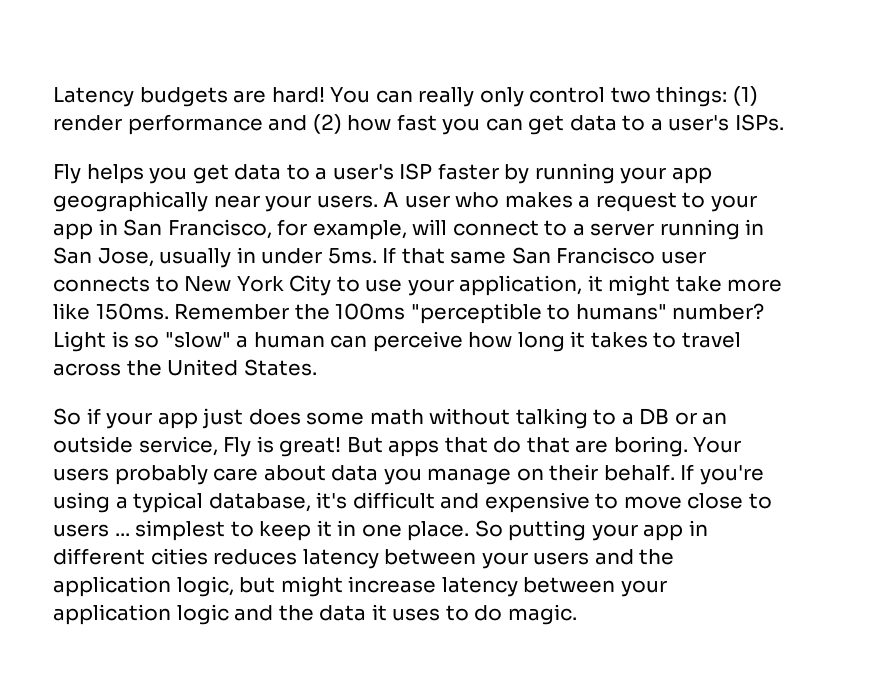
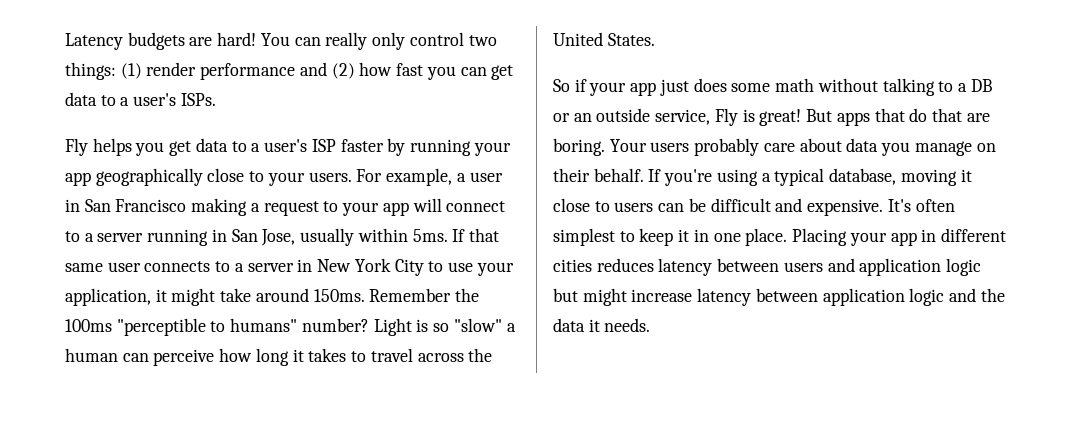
- Fly helps you get data to a user's ISP faster by running your app geographically near your users. A user who makes a request to your app in San Francisco, for example, will connect to a server running in San Jose, usually in under 5ms.
+ Fly helps you get data to a user's ISP faster by running your app geographically close to your users. For example, a user in San Francisco making a request to your app will connect to a server running in San Jose, usually within 5ms.
- If that same San Francisco user connects to New York City to use your application, it might take more like 150ms.
+ If that same user connects to a server in New York City to use your application, it might take around 150ms.
- If you're using a typical database, it's difficult and expensive to move close to users ... simplest to keep it in one place.
+ If you're using a typical database, moving it close to users can be difficult and expensive. It's often simplest to keep it in one place.
- So putting your app in different cities reduces latency between your users and the application logic, but might increase latency between your application logic and the data it uses to do magic.
+ Placing your app in different cities reduces latency between users and application logic but might increase latency between application logic and the data it needs.

